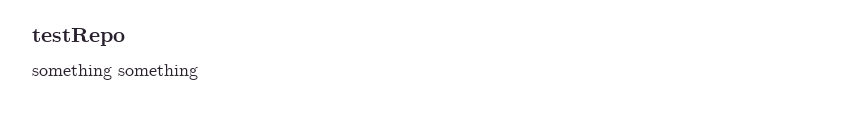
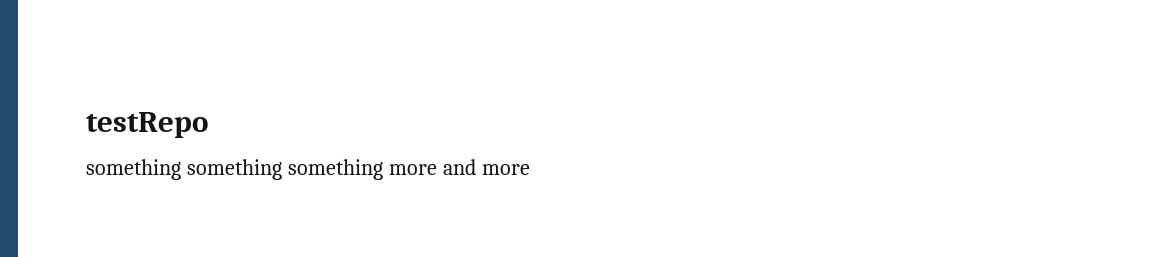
- something something
+ something something something more and more

